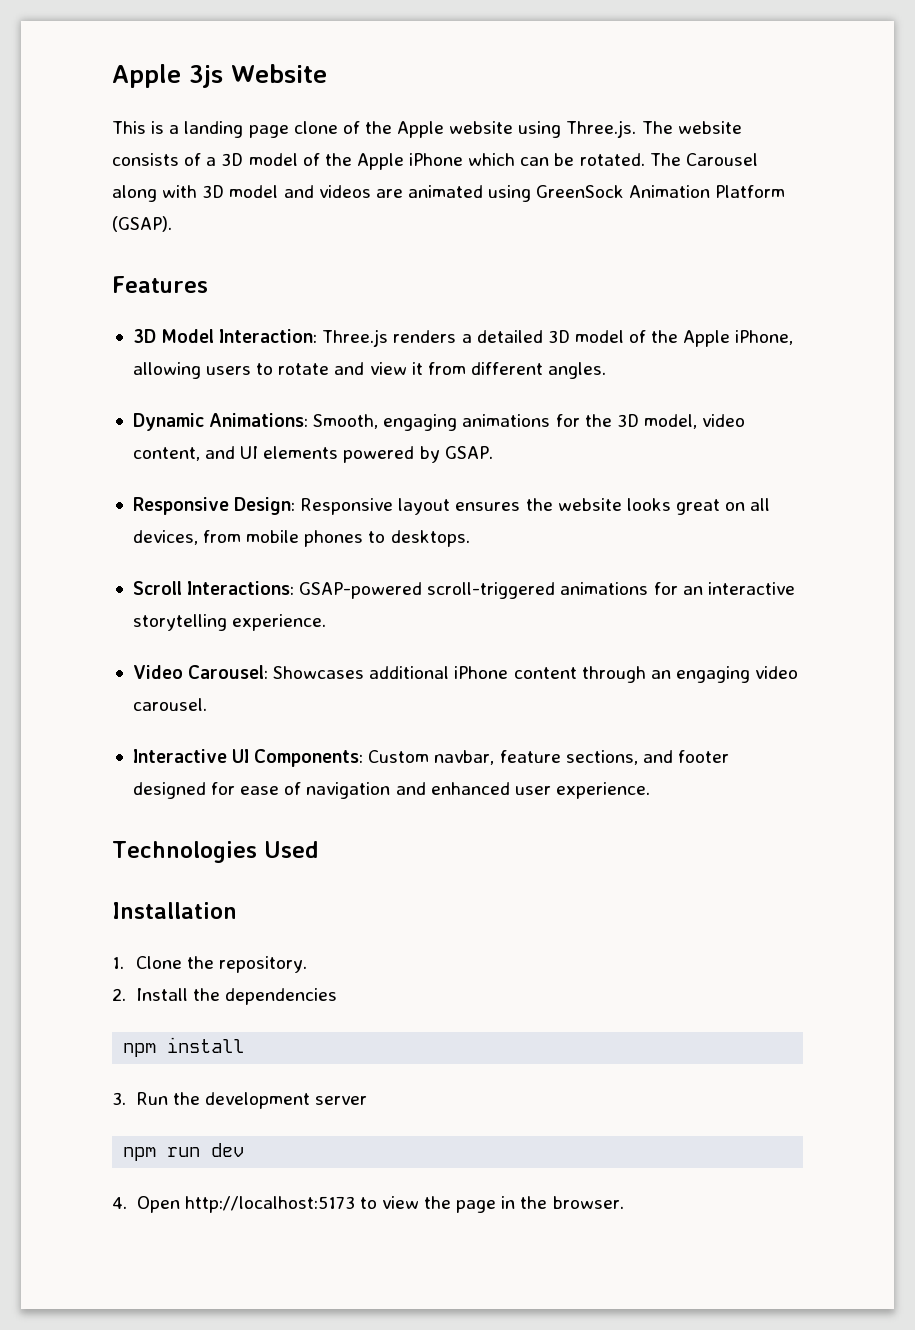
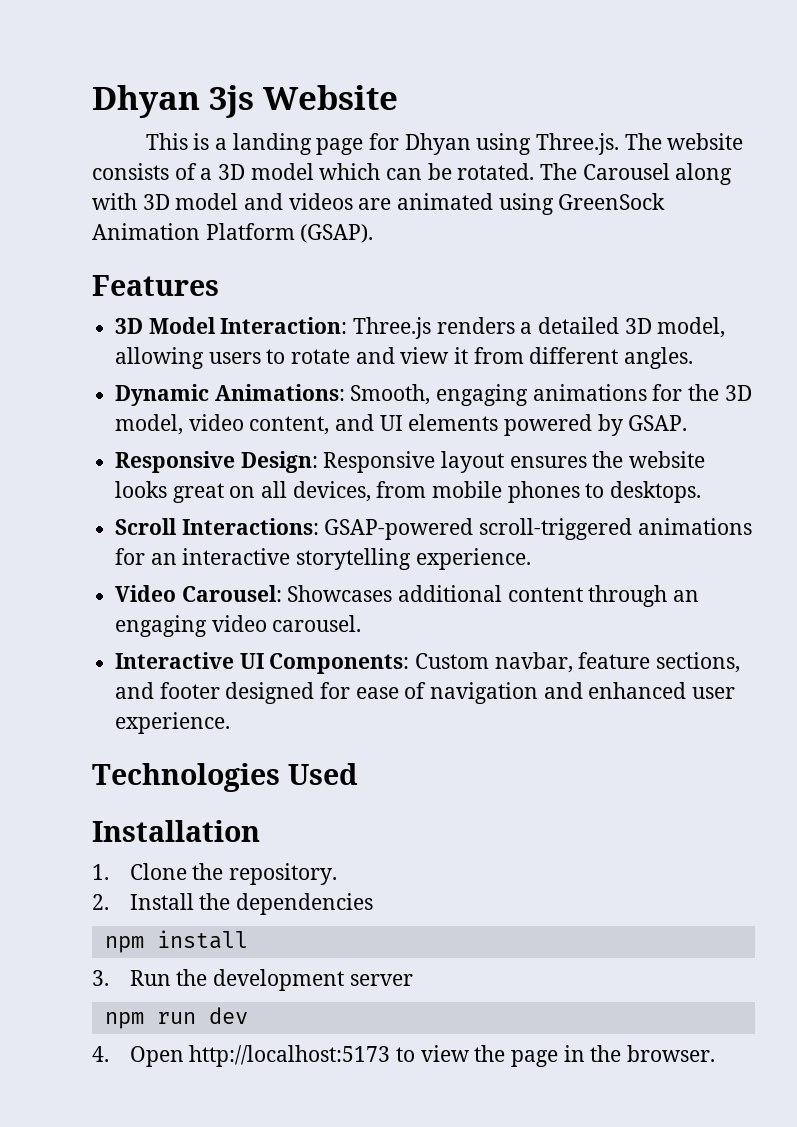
- Apple 3js Website
+ Dhyan 3js Website
- This is a landing page clone of the Apple website using Three.js. The website consists of a 3D model of the Apple iPhone which can be rotated.
+ This is a landing page for Dhyan using Three.js. The website consists of a 3D model which can be rotated.
- 3D Model Interaction: Three.js renders a detailed 3D model of the Apple iPhone, allowing users to rotate and view it from different angles.
+ 3D Model Interaction: Three.js renders a detailed 3D model, allowing users to rotate and view it from different angles.
- Video Carousel: Showcases additional iPhone content through an engaging video carousel.
+ Video Carousel: Showcases additional content through an engaging video carousel.

